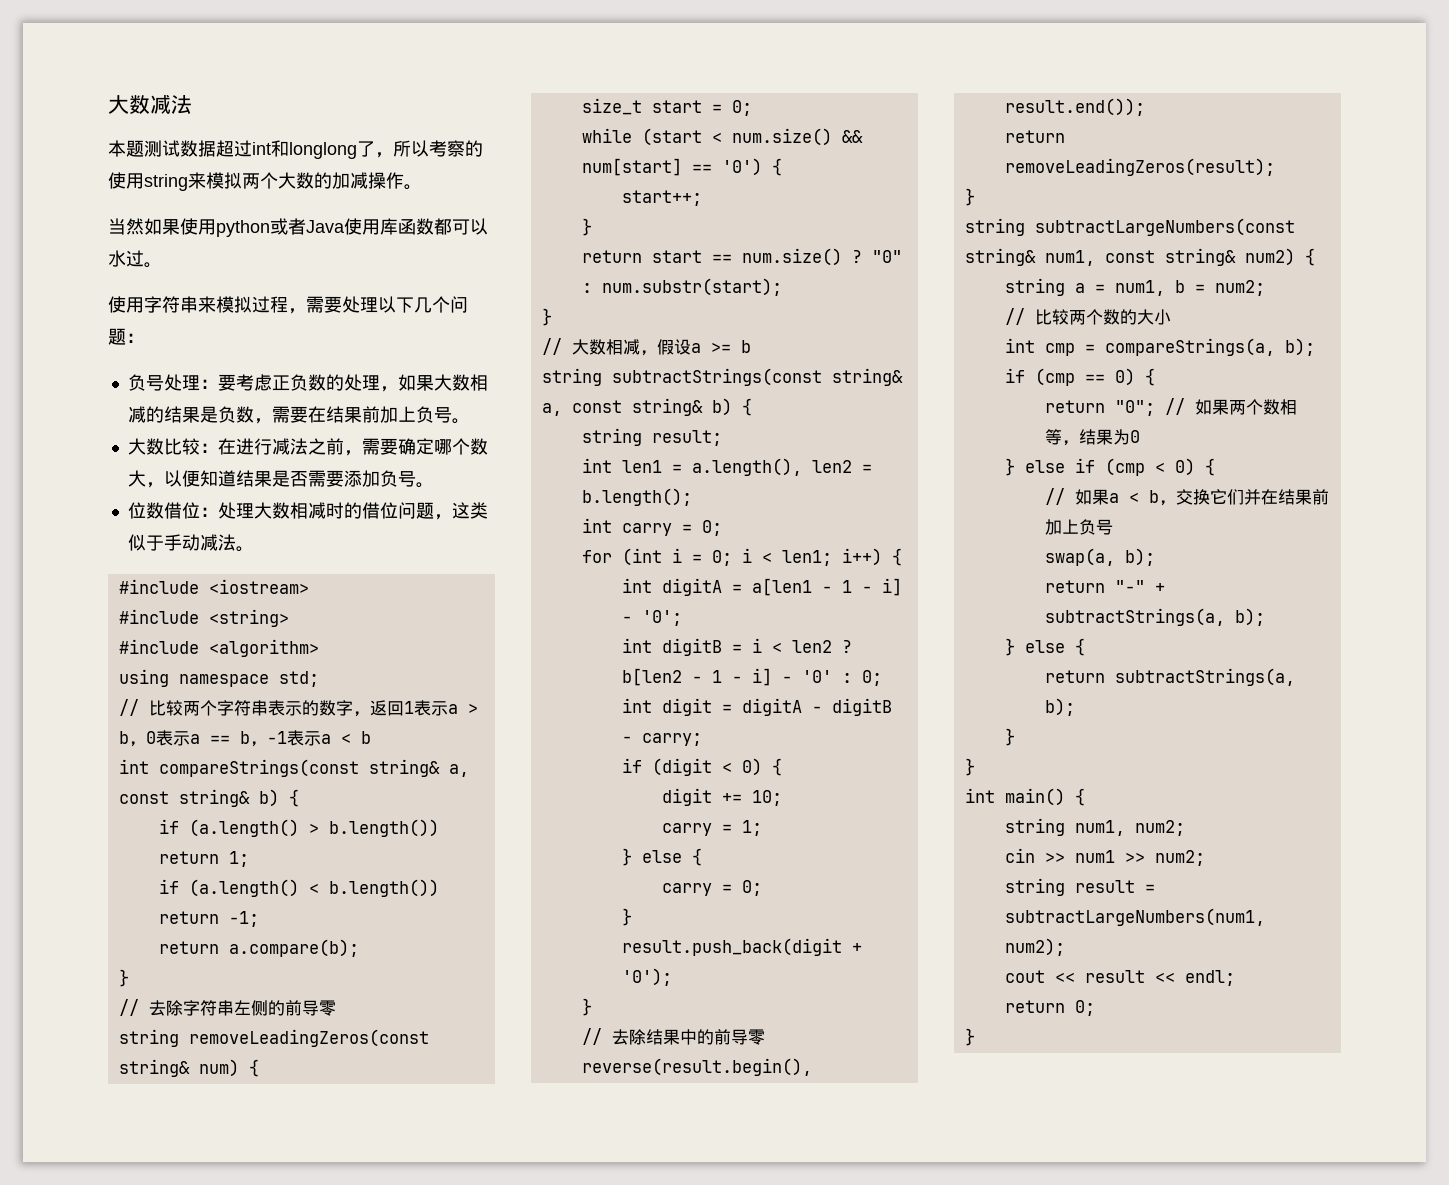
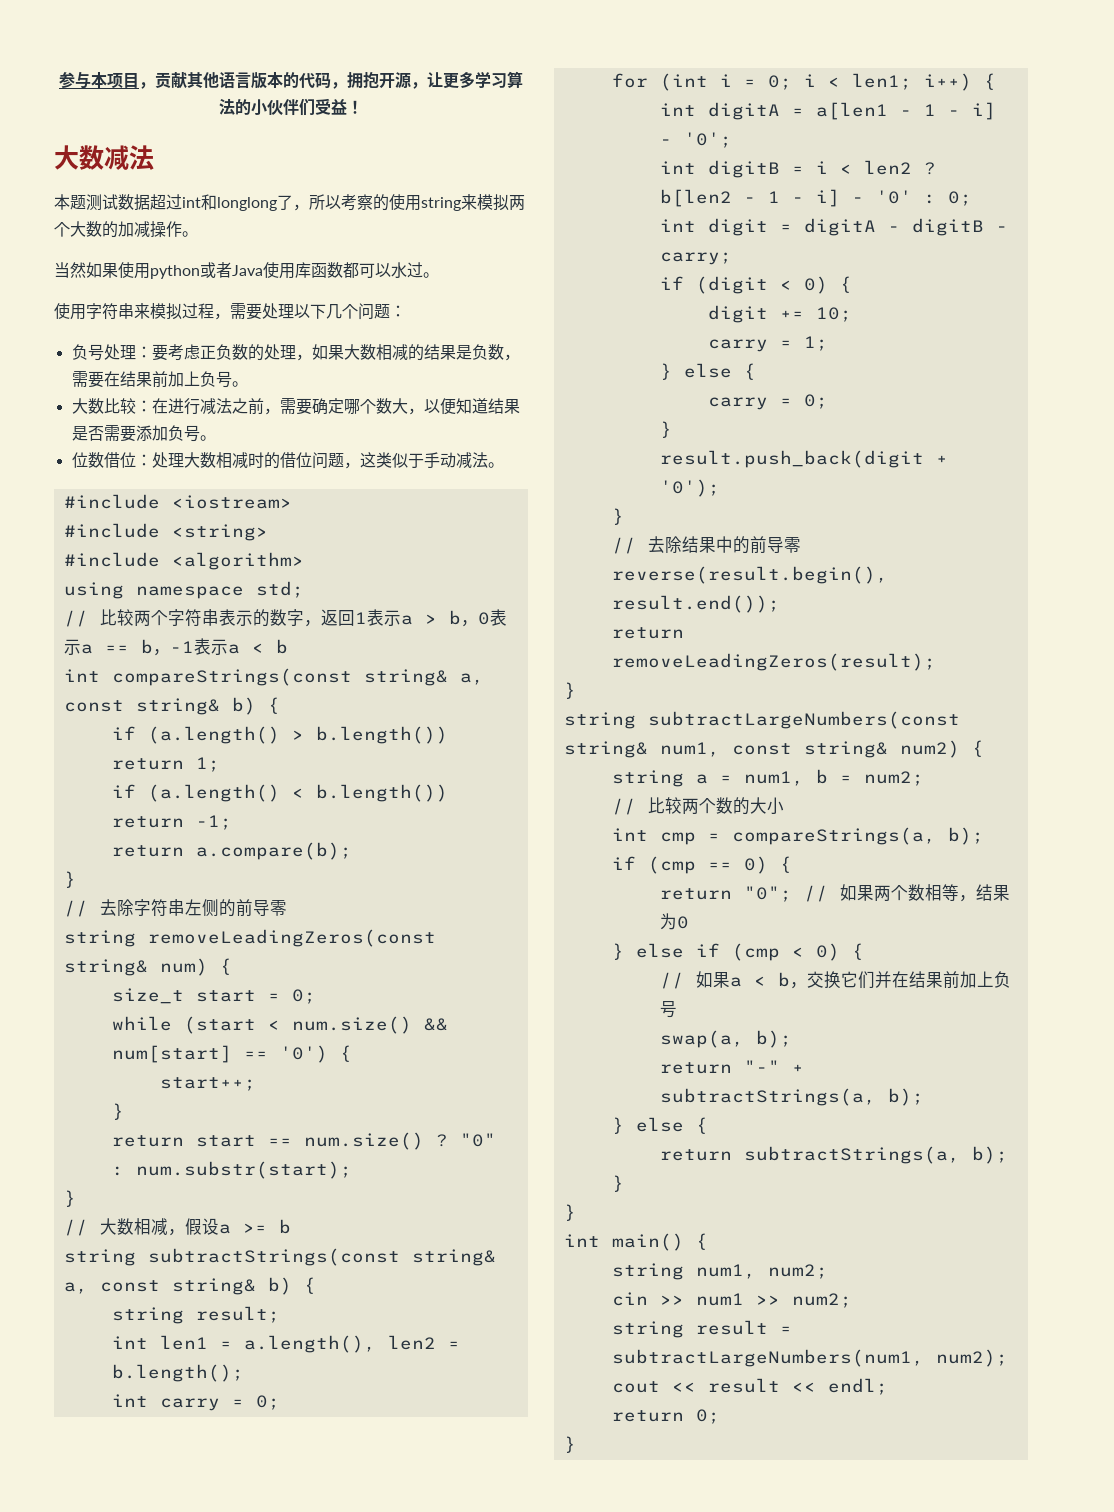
+ 参与本项目，贡献其他语言版本的代码，拥抱开源，让更多学习算法的小伙伴们受益！

